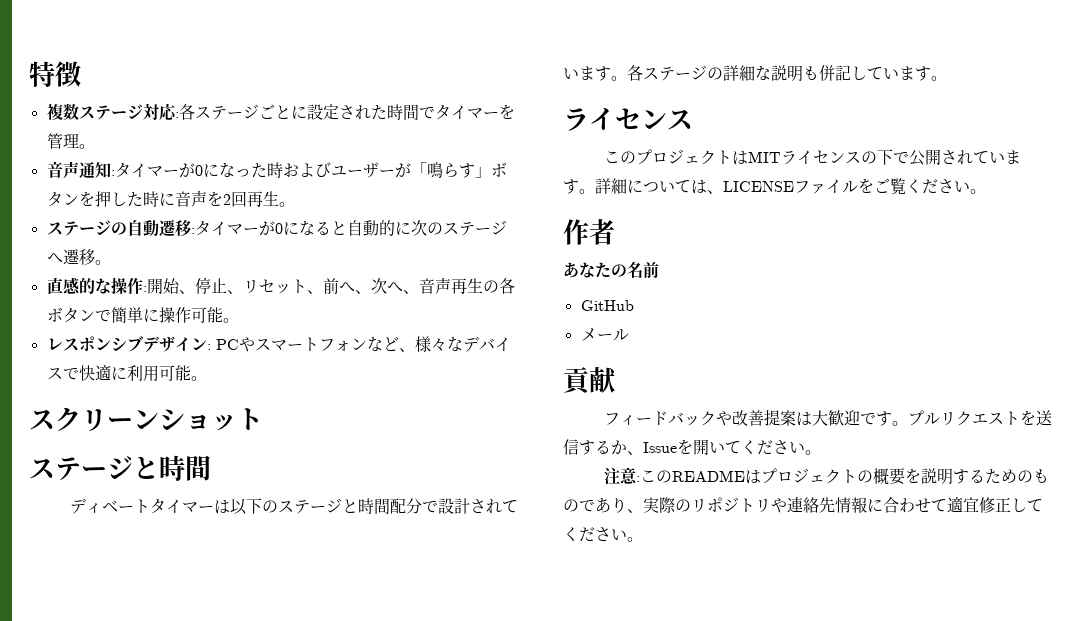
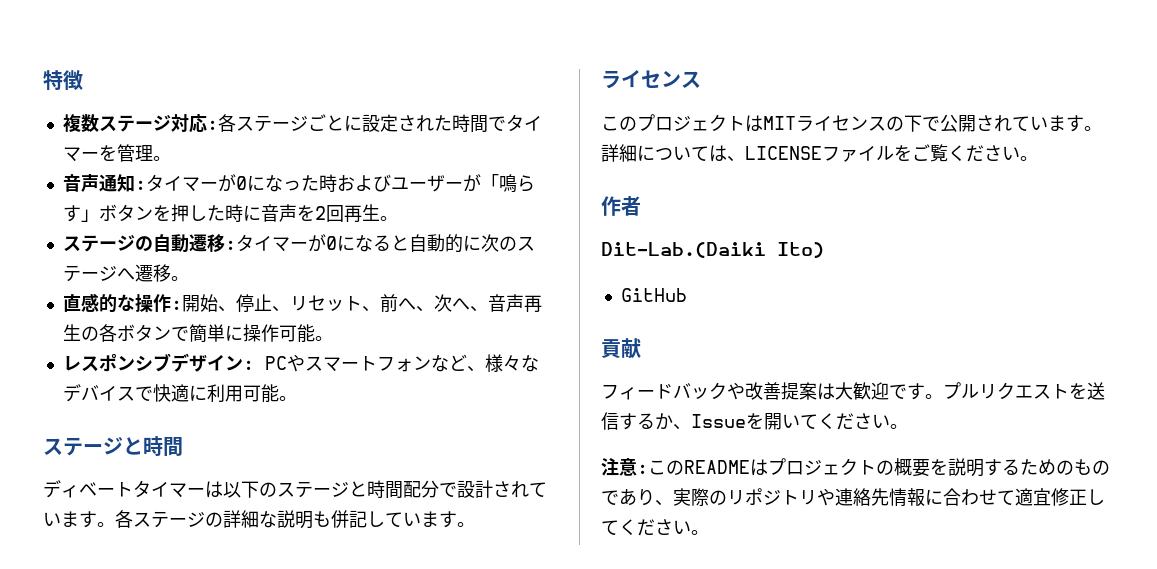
- スクリーンショット
- あなたの名前
+ Dit-Lab.(Daiki Ito)
- メール

